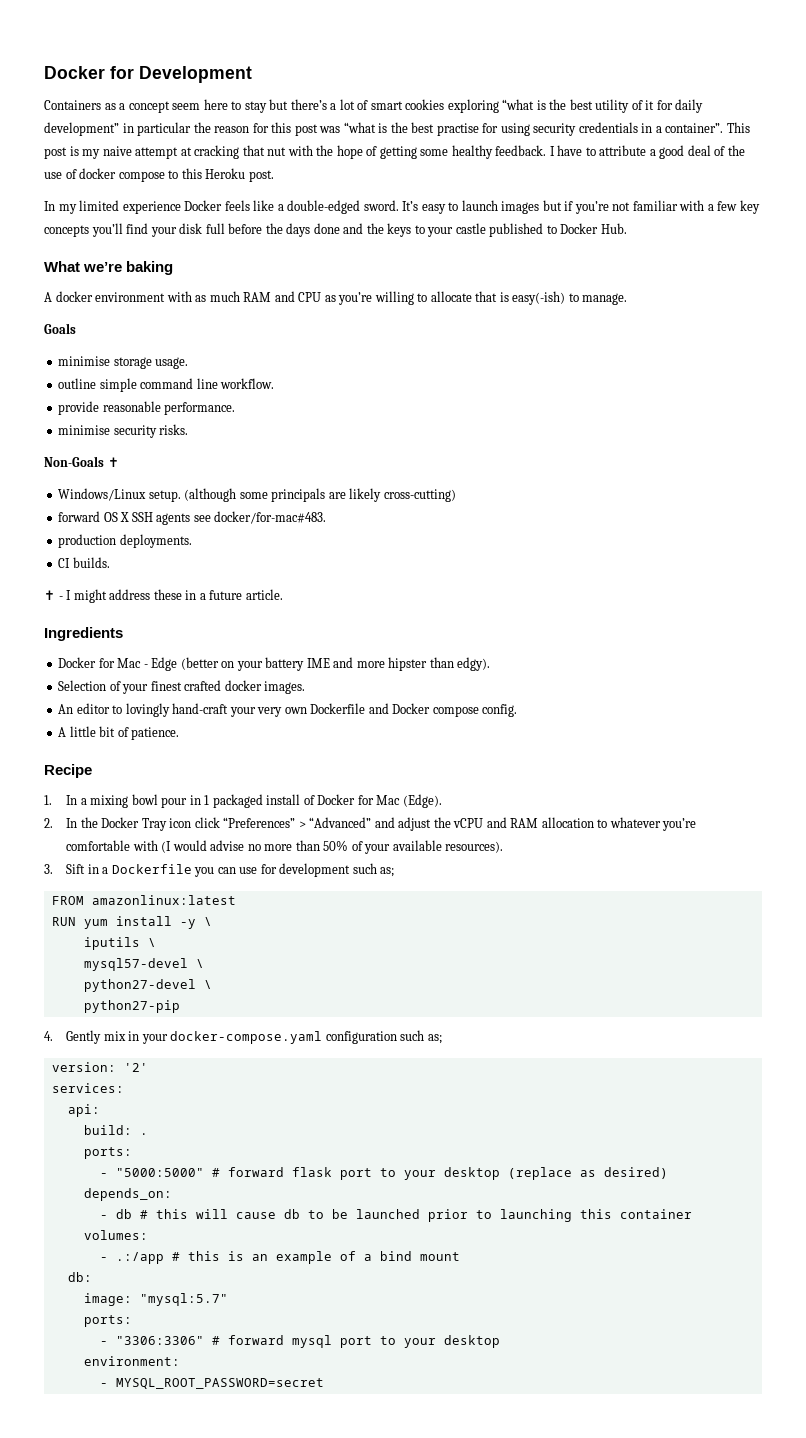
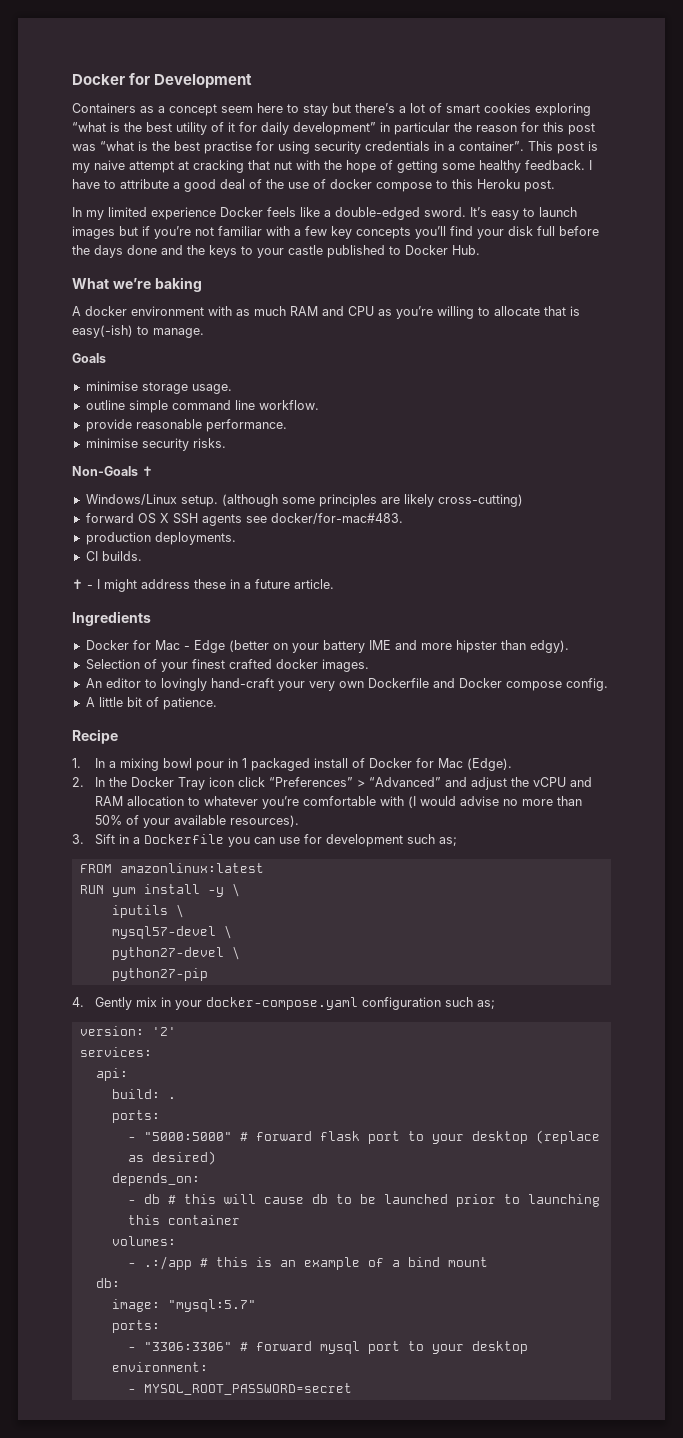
- (although some principals are likely cross-cutting)
+ (although some principles are likely cross-cutting)

